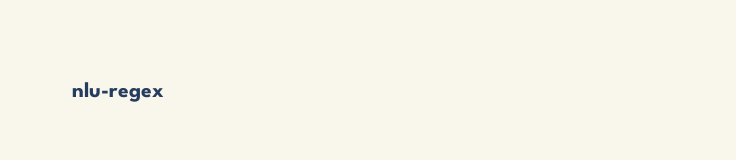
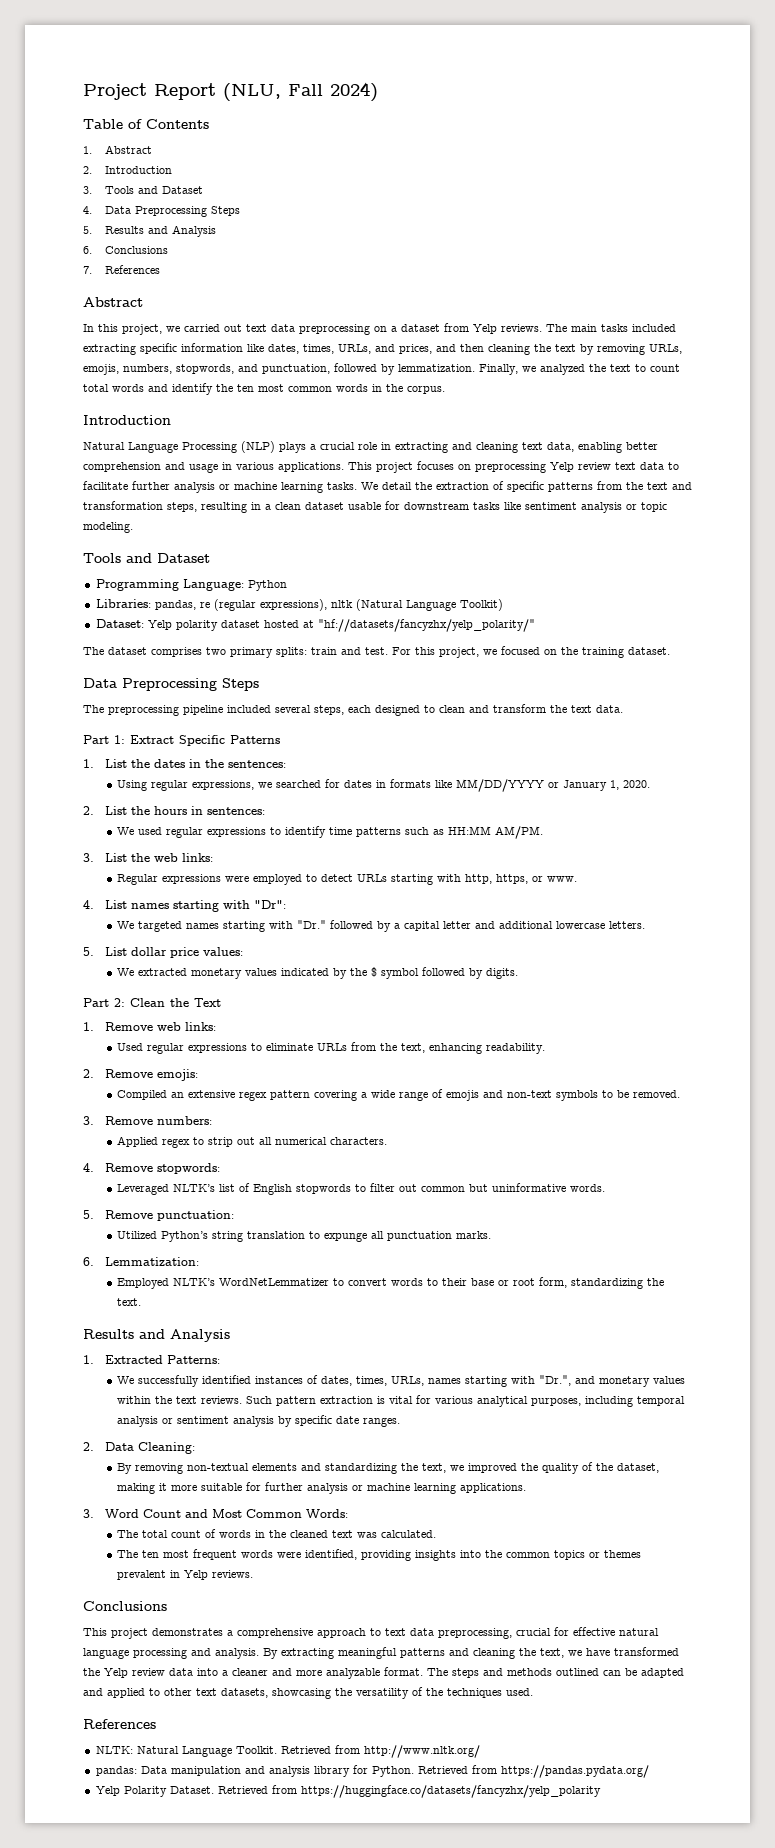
- nlu-regex
+ Project Report (NLU, Fall 2024)
+ Table of Contents
+ 1. Abstract
+ 2. Introduction
+ 3. Tools and Dataset
+ 4. Data Preprocessing Steps
+ 5. Results and Analysis
+ 6. Conclusions
+ 7. References
+ Abstract
+ In this project, we carried out text data preprocessing on a dataset from Yelp reviews. The main tasks included extracting specific information like dates, times, URLs, and prices, and then cleaning the text by removing URLs, emojis, numbers, stopwords, and punctuation, followed by lemmatization. Finally, we analyzed the text to count total words and identify the ten most common words in the corpus.
+ Introduction
+ Natural Language Processing (NLP) plays a crucial role in extracting and cleaning text data, enabling better comprehension and usage in various applications. This project focuses on preprocessing Yelp review text data to facilitate further analysis or machine learning tasks. We detail the extraction of specific patterns from the text and transformation steps, resulting in a clean dataset usable for downstream tasks like sentiment analysis or topic modeling.
+ Tools and Dataset
+ Programming Language: Python
+ Libraries: pandas, re (regular expressions), nltk (Natural Language Toolkit)
+ Dataset: Yelp polarity dataset hosted at "hf://datasets/fancyzhx/yelp_polarity/"
+ The dataset comprises two primary splits: train and test. For this project, we focused on the training dataset.
+ Data Preprocessing Steps
+ The preprocessing pipeline included several steps, each designed to clean and transform the text data.
+ Part 1: Extract Specific Patterns
+ 1. List the dates in the sentences:
+ Using regular expressions, we searched for dates in formats like MM/DD/YYYY or January 1, 2020.
+ 2. List the hours in sentences:
+ We used regular expressions to identify time patterns such as HH:MM AM/PM.
+ 3. List the web links:
+ Regular expressions were employed to detect URLs starting with http, https, or www.
+ 4. List names starting with "Dr":
+ We targeted names starting with "Dr." followed by a capital letter and additional lowercase letters.
+ 5. List dollar price values:
+ We extracted monetary values indicated by the $ symbol followed by digits.
+ Part 2: Clean the Text
+ 1. Remove web links:
+ Used regular expressions to eliminate URLs from the text, enhancing readability.
+ 2. Remove emojis:
+ Compiled an extensive regex pattern covering a wide range of emojis and non-text symbols to be removed.
+ 3. Remove numbers:
+ Applied regex to strip out all numerical characters.
+ 4. Remove stopwords:
+ Leveraged NLTK’s list of English stopwords to filter out common but uninformative words.
+ 5. Remove punctuation:
+ Utilized Python’s string translation to expunge all punctuation marks.
+ 6. Lemmatization:
+ Employed NLTK’s WordNetLemmatizer to convert words to their base or root form, standardizing the text.
+ Results and Analysis
+ 1. Extracted Patterns:
+ We successfully identified instances of dates, times, URLs, names starting with "Dr.", and monetary values within the text reviews. Such pattern extraction is vital for various analytical purposes, including temporal analysis or sentiment analysis by specific date ranges.
+ 2. Data Cleaning:
+ By removing non-textual elements and standardizing the text, we improved the quality of the dataset, making it more suitable for further analysis or machine learning applications.
+ 3. Word Count and Most Common Words:
+ The total count of words in the cleaned text was calculated.
+ The ten most frequent words were identified, providing insights into the common topics or themes prevalent in Yelp reviews.
+ Conclusions
+ This project demonstrates a comprehensive approach to text data preprocessing, crucial for effective natural language processing and analysis. By extracting meaningful patterns and cleaning the text, we have transformed the Yelp review data into a cleaner and more analyzable format. The steps and methods outlined can be adapted and applied to other text datasets, showcasing the versatility of the techniques used.
+ References
+ NLTK: Natural Language Toolkit. Retrieved from http://www.nltk.org/
+ pandas: Data manipulation and analysis library for Python. Retrieved from https://pandas.pydata.org/
+ Yelp Polarity Dataset. Retrieved from https://huggingface.co/datasets/fancyzhx/yelp_polarity

